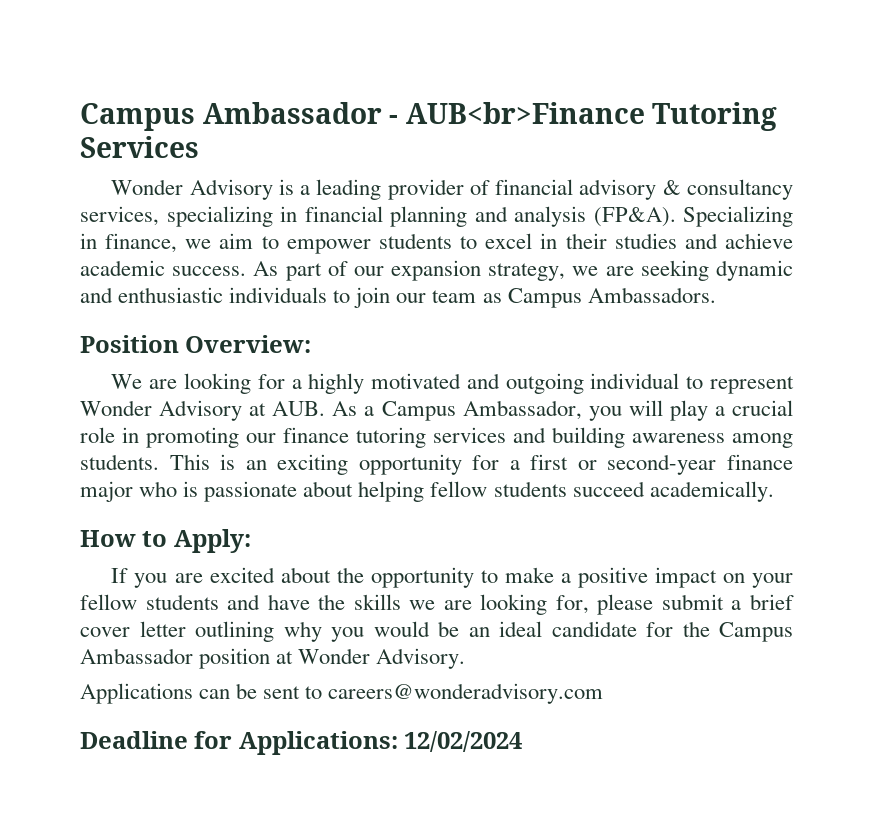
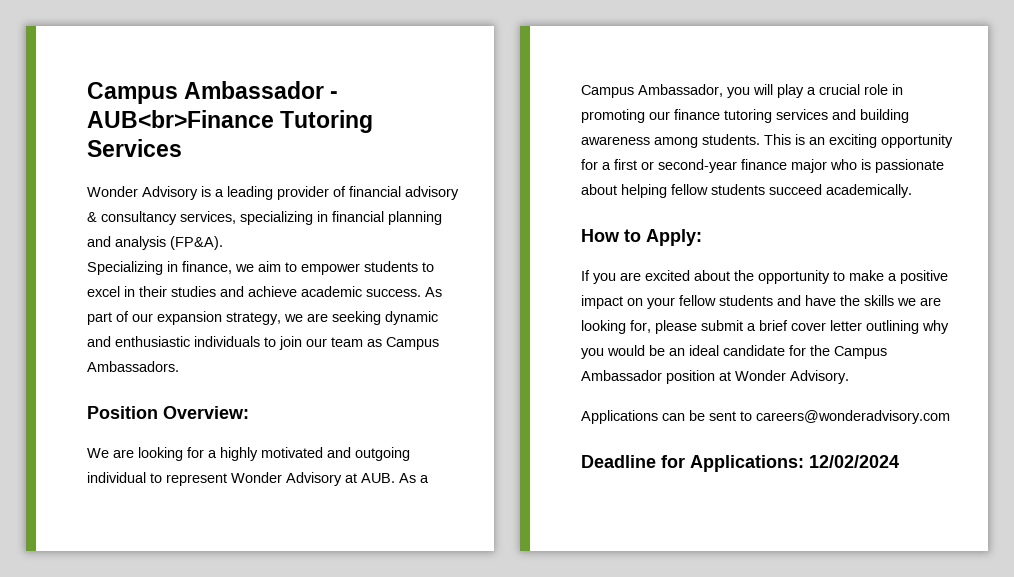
- Wonder Advisory is a leading provider of financial advisory & consultancy services, specializing in financial planning and analysis (FP&A). Specializing in finance, we aim to empower students to excel in their studies and achieve academic success.
+ Wonder Advisory is a leading provider of financial advisory & consultancy services, specializing in financial planning and analysis (FP&A).
+ Specializing in finance, we aim to empower students to excel in their studies and achieve academic success.

